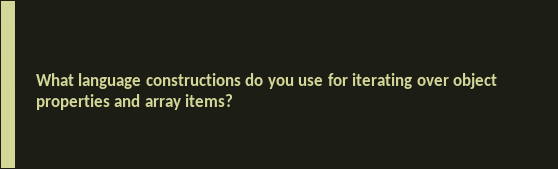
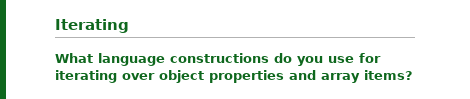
+ Iterating

